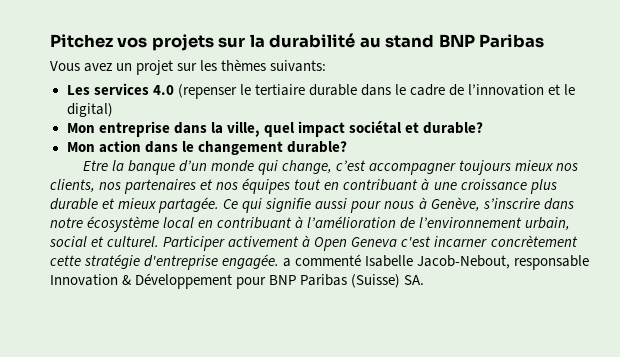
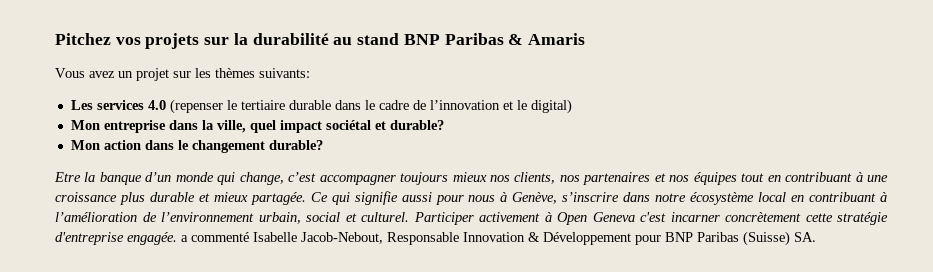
- Pitchez vos projets sur la durabilité au stand BNP Paribas
+ Pitchez vos projets sur la durabilité au stand BNP Paribas & Amaris
- Participer activement à Open Geneva c'est incarner concrètement cette stratégie d'entreprise engagée. a commenté Isabelle Jacob-Nebout, responsable Innovation & Développement pour BNP Paribas (Suisse) SA.
+ Participer activement à Open Geneva c'est incarner concrètement cette stratégie d'entreprise engagée. a commenté Isabelle Jacob-Nebout, Responsable Innovation & Développement pour BNP Paribas (Suisse) SA.

